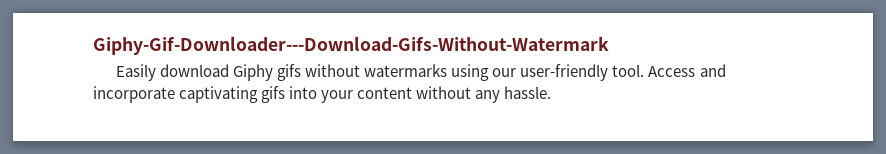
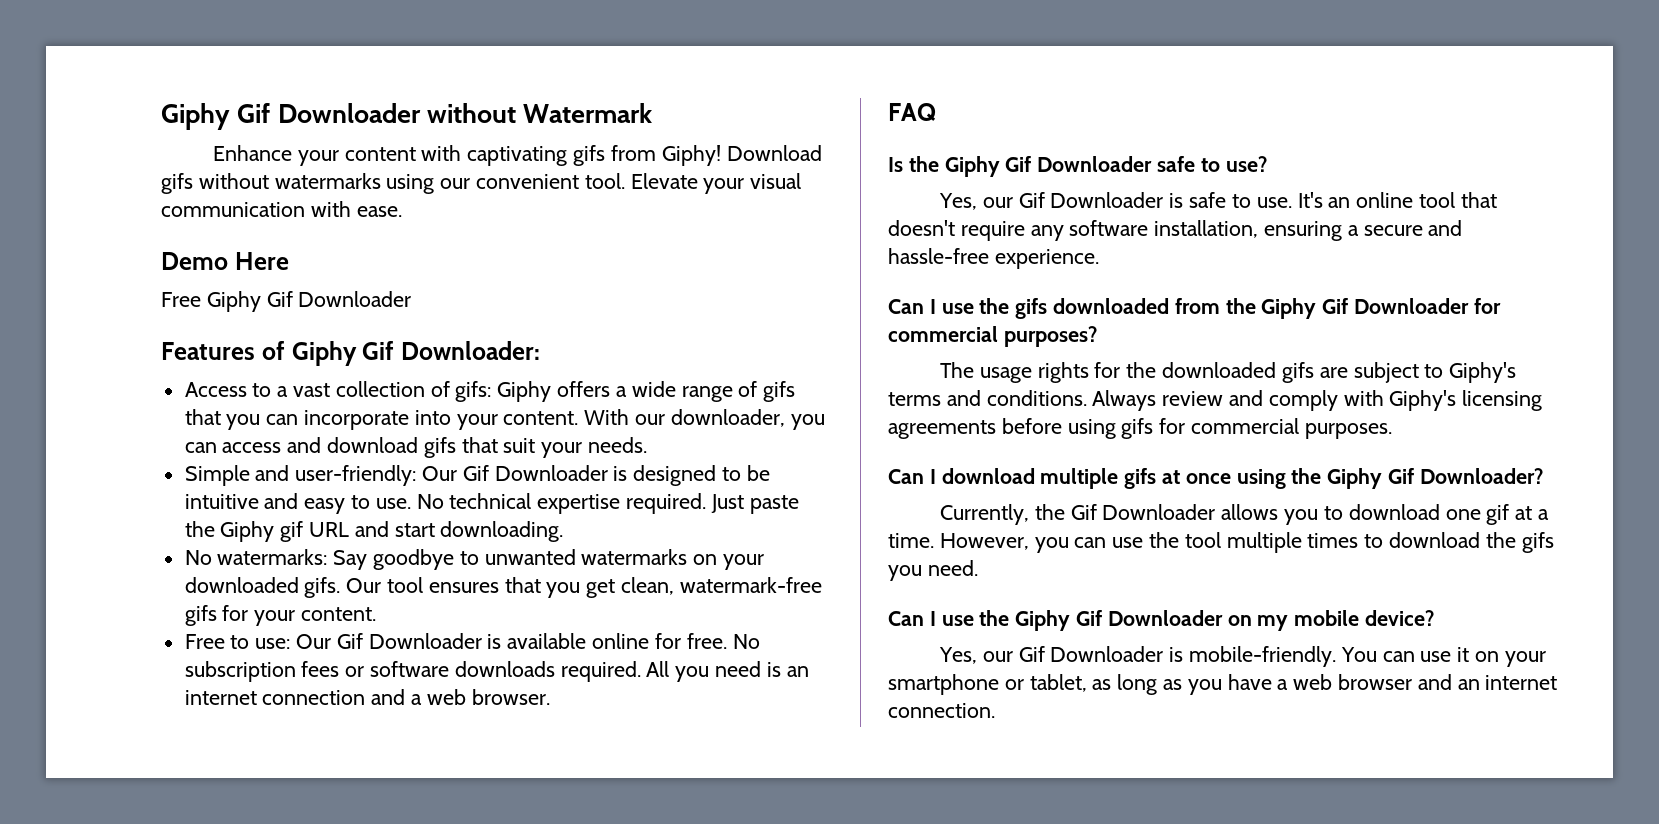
- Giphy-Gif-Downloader---Download-Gifs-Without-Watermark
- Easily download Giphy gifs without watermarks using our user-friendly tool. Access and incorporate captivating gifs into your content without any hassle.
+ Giphy Gif Downloader without Watermark
+ Enhance your content with captivating gifs from Giphy! Download gifs without watermarks using our convenient tool. Elevate your visual communication with ease.
+ Demo Here
+ Free Giphy Gif Downloader
+ Features of Giphy Gif Downloader:
+ Access to a vast collection of gifs: Giphy offers a wide range of gifs that you can incorporate into your content. With our downloader, you can access and download gifs that suit your needs.
+ Simple and user-friendly: Our Gif Downloader is designed to be intuitive and easy to use. No technical expertise required. Just paste the Giphy gif URL and start downloading.
+ No watermarks: Say goodbye to unwanted watermarks on your downloaded gifs. Our tool ensures that you get clean, watermark-free gifs for your content.
+ Free to use: Our Gif Downloader is available online for free. No subscription fees or software downloads required. All you need is an internet connection and a web browser.
+ FAQ
+ Is the Giphy Gif Downloader safe to use?
+ Yes, our Gif Downloader is safe to use. It's an online tool that doesn't require any software installation, ensuring a secure and hassle-free experience.
+ Can I use the gifs downloaded from the Giphy Gif Downloader for commercial purposes?
+ The usage rights for the downloaded gifs are subject to Giphy's terms and conditions. Always review and comply with Giphy's licensing agreements before using gifs for commercial purposes.
+ Can I download multiple gifs at once using the Giphy Gif Downloader?
+ Currently, the Gif Downloader allows you to download one gif at a time. However, you can use the tool multiple times to download the gifs you need.
+ Can I use the Giphy Gif Downloader on my mobile device?
+ Yes, our Gif Downloader is mobile-friendly. You can use it on your smartphone or tablet, as long as you have a web browser and an internet connection.

